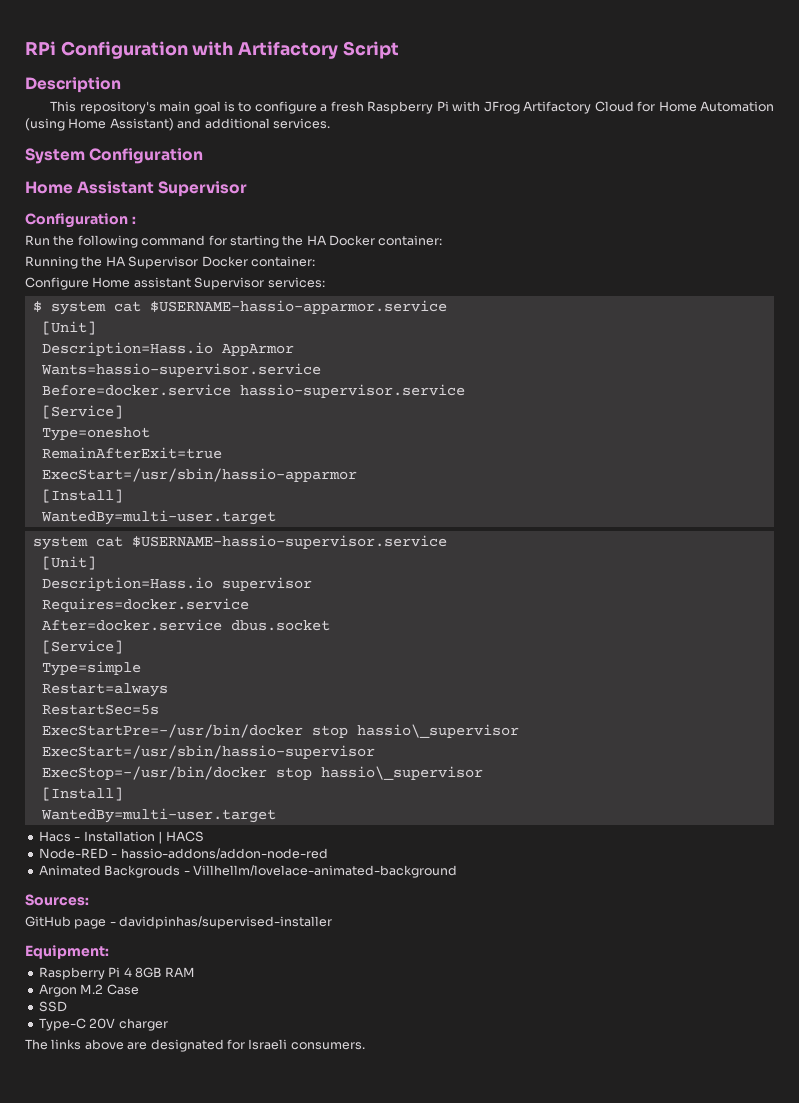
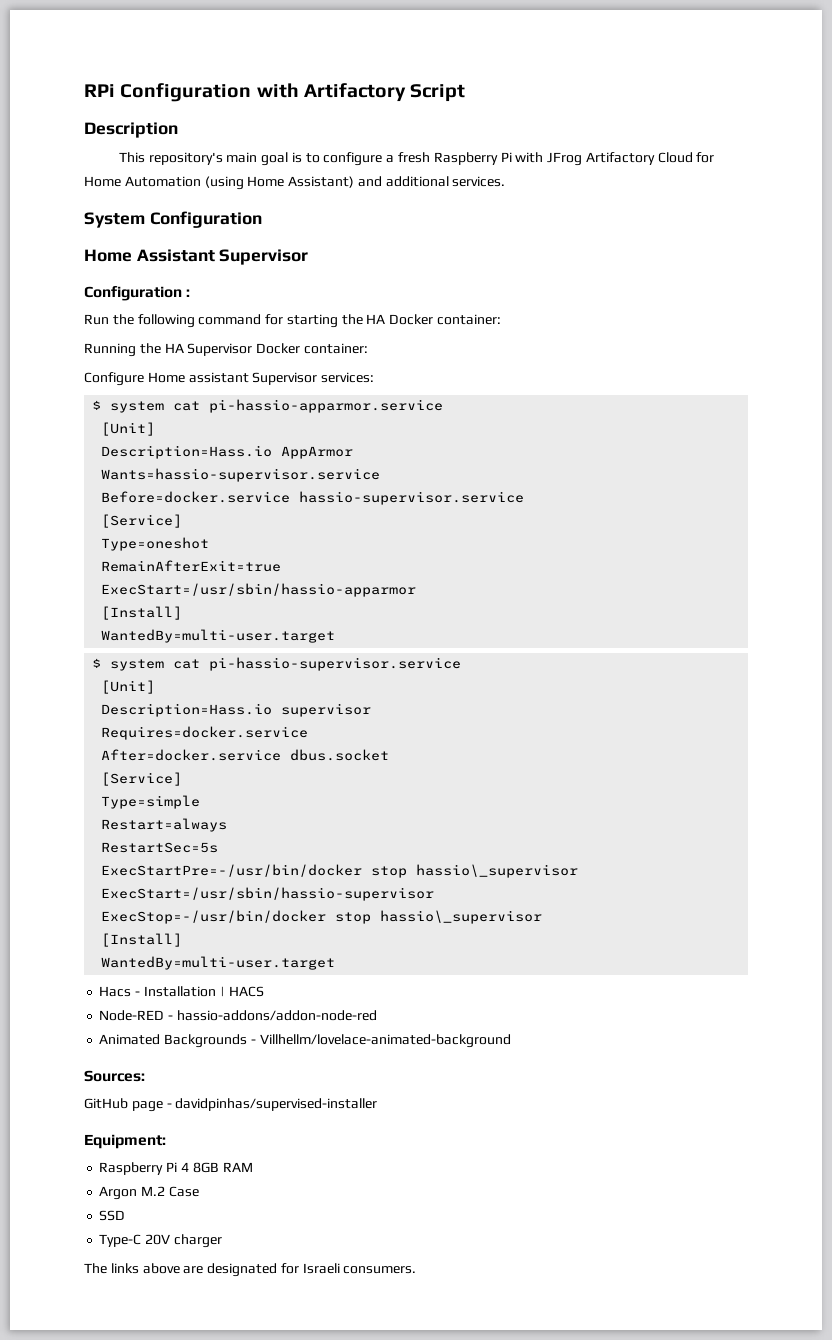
- $ system cat $USERNAME-hassio-apparmor.service
+ $ system cat pi-hassio-apparmor.service
- system cat $USERNAME-hassio-supervisor.service
+ $ system cat pi-hassio-supervisor.service
- Animated Backgrouds - Villhellm/lovelace-animated-background
+ Animated Backgrounds - Villhellm/lovelace-animated-background

